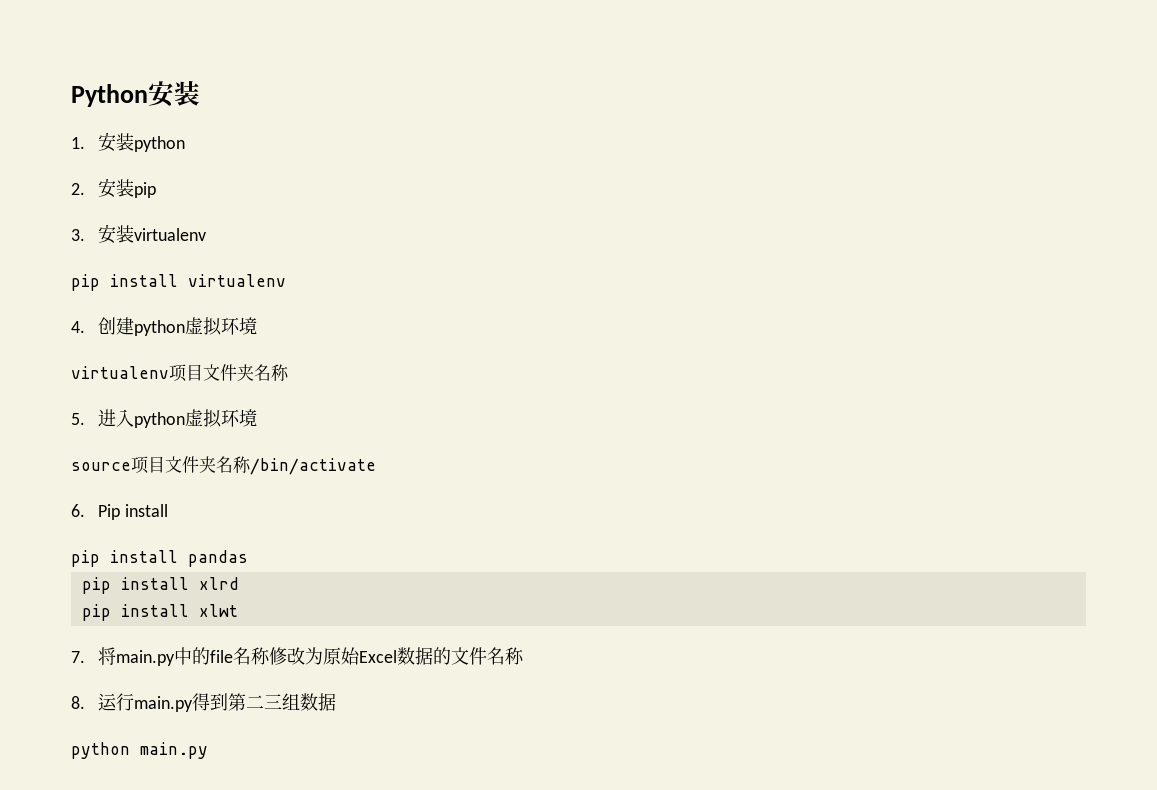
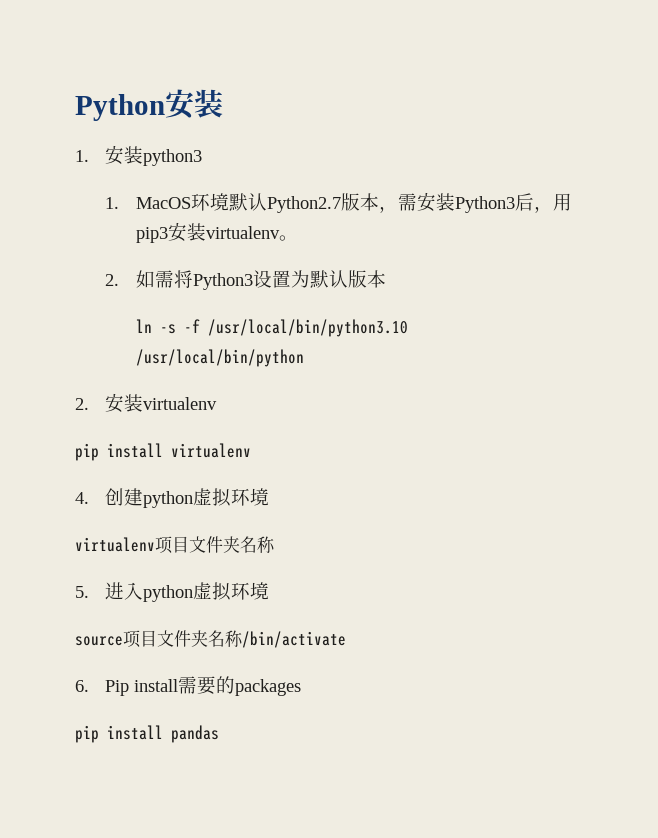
- 1.安装python
- 2.安装pip
- 3.安装virtualenv
+ 1.安装python3
+ 1. MacOS环境默认Python2.7版本，需安装Python3后，用pip3安装virtualenv。
+ 2.如需将Python3设置为默认版本
+ ln -s -f /usr/local/bin/python3.10 /usr/local/bin/python
+ 2.安装virtualenv
- 6. Pip install
+ 6. Pip install需要的packages
- pip install xlrd
- pip install xlwt
- 7.将main.py中的file名称修改为原始Excel数据的文件名称
- 8.运行main.py得到第二三组数据
- python main.py

